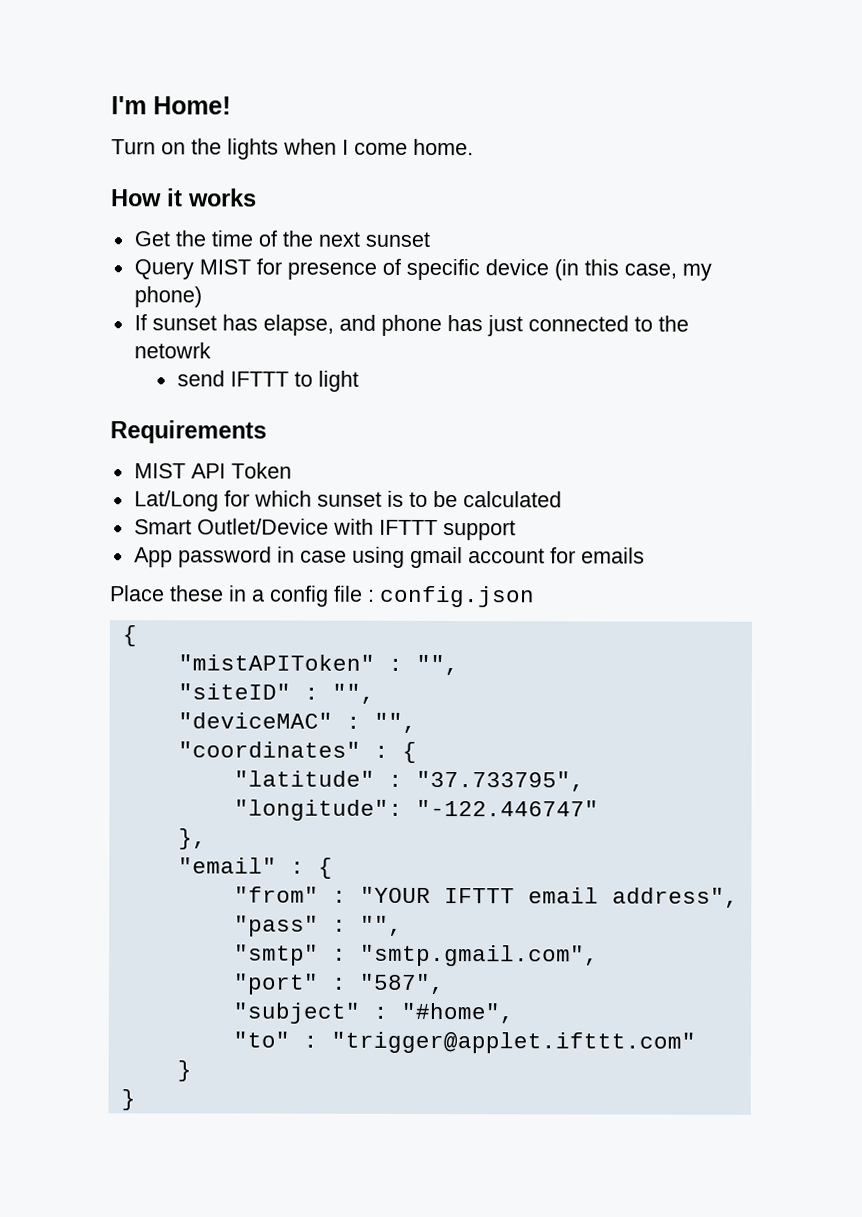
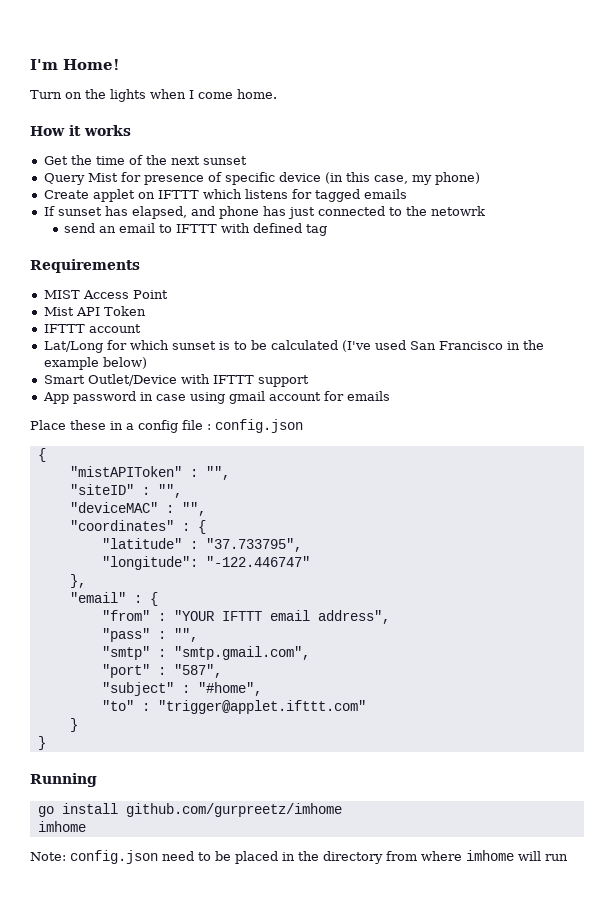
- Query MIST for presence of specific device (in this case, my phone)
+ Query Mist for presence of specific device (in this case, my phone)
+ Create applet on IFTTT which listens for tagged emails
- If sunset has elapse, and phone has just connected to the netowrk
+ If sunset has elapsed, and phone has just connected to the netowrk
- send IFTTT to light
+ send an email to IFTTT with defined tag
- MIST API Token
+ MIST Access Point
+ Mist API Token
+ IFTTT account
- Lat/Long for which sunset is to be calculated
+ Lat/Long for which sunset is to be calculated (I've used San Francisco in the example below)
+ Running
+ go install github.com/gurpreetz/imhome
+ imhome
+ Note: config.json need to be placed in the directory from where imhome will run

